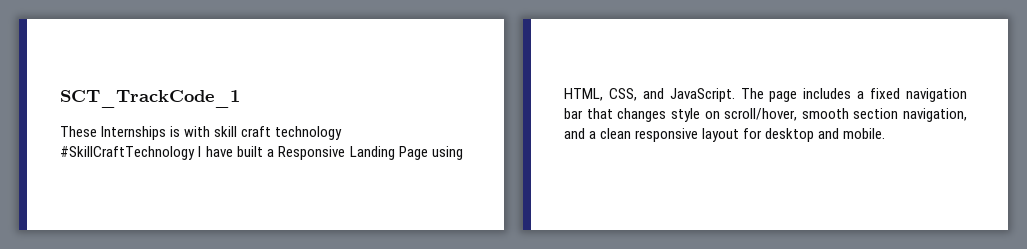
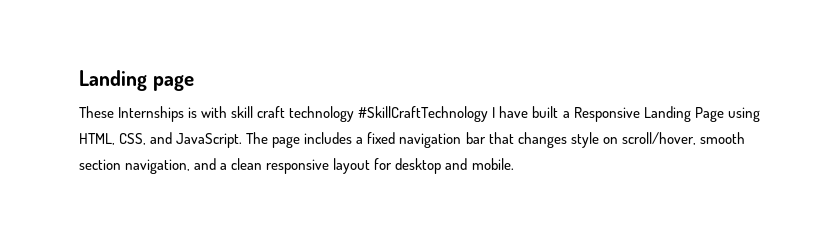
- SCT_TrackCode_1
+ Landing page

